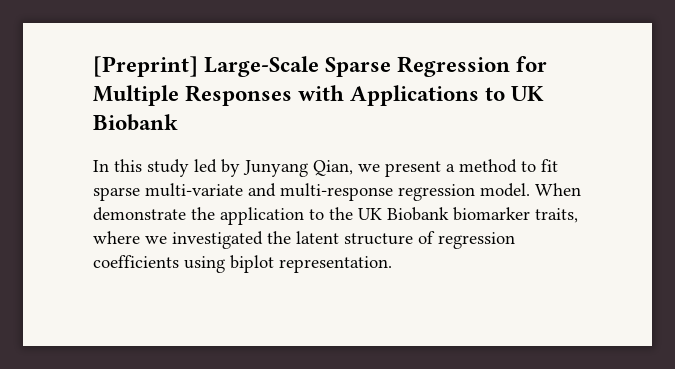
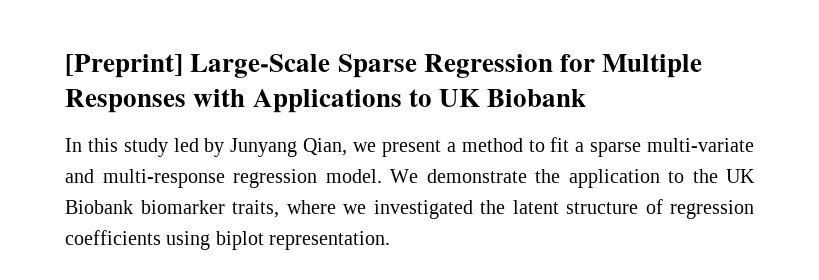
- In this study led by Junyang Qian, we present a method to fit sparse multi-variate and multi-response regression model.
+ In this study led by Junyang Qian, we present a method to fit a sparse multi-variate and multi-response regression model.
- When demonstrate the application to the UK Biobank biomarker traits, where we investigated the latent structure of regression coefficients using biplot representation.
+ We demonstrate the application to the UK Biobank biomarker traits, where we investigated the latent structure of regression coefficients using biplot representation.

